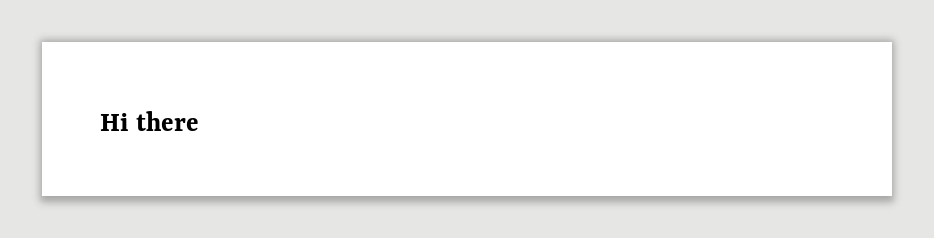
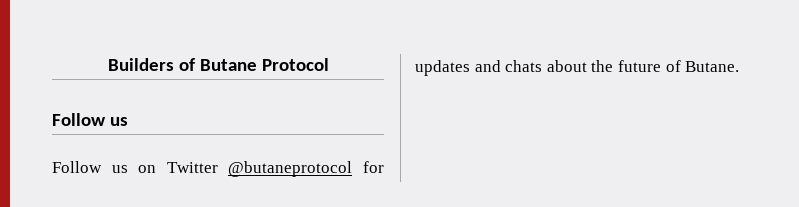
- Hi there
+ Builders of Butane Protocol
+ Follow us
+ Follow us on Twitter @butaneprotocol for updates and chats about the future of Butane.

